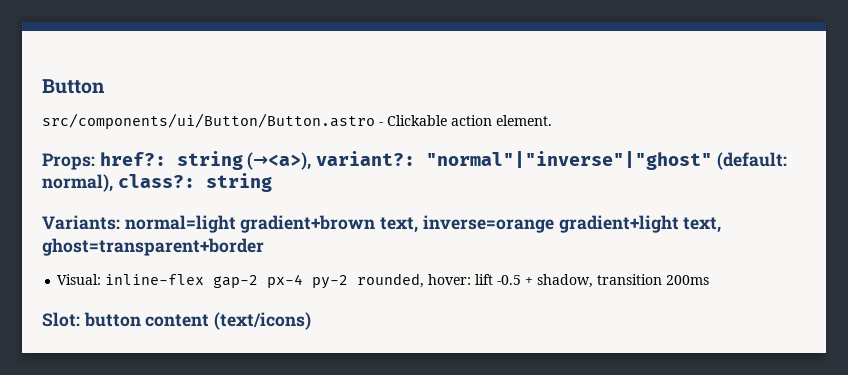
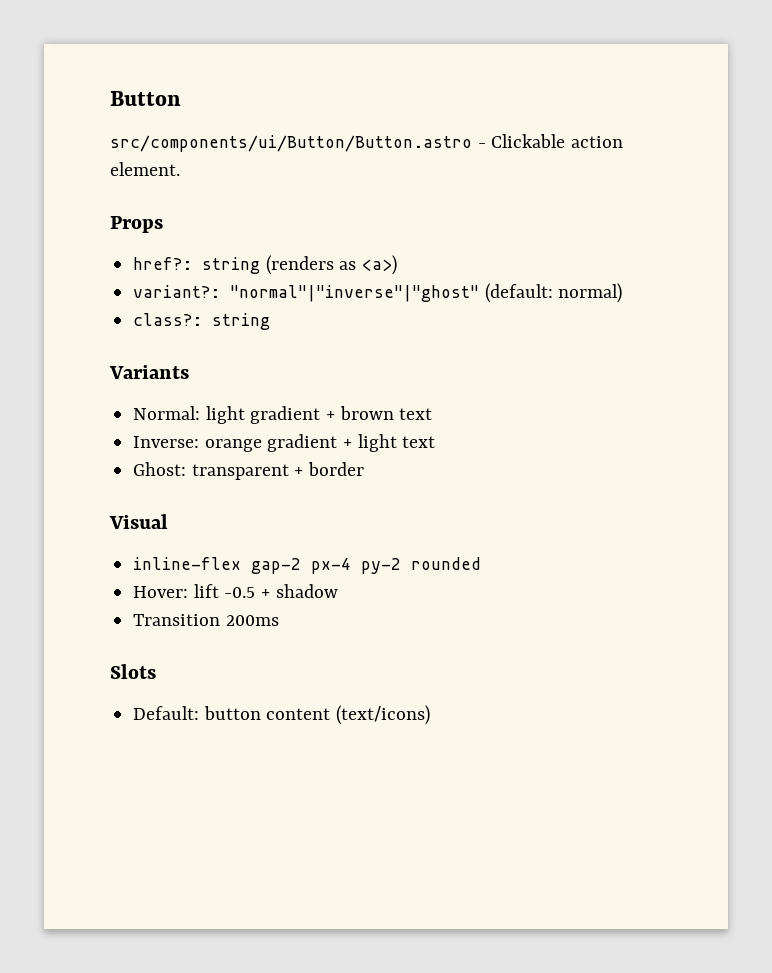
- Props: href?: string (→<a>), variant?: "normal"|"inverse"|"ghost" (default: normal), class?: string
+ Props
+ href?: string (renders as <a>)
+ variant?: "normal"|"inverse"|"ghost" (default: normal)
+ class?: string
- Variants: normal=light gradient+brown text, inverse=orange gradient+light text, ghost=transparent+border
- Visual: inline-flex gap-2 px-4 py-2 rounded, hover: lift -0.5 + shadow, transition 200ms
+ Variants
+ Normal: light gradient + brown text
+ Inverse: orange gradient + light text
+ Ghost: transparent + border
+ Visual
+ inline-flex gap-2 px-4 py-2 rounded
+ Hover: lift -0.5 + shadow
+ Transition 200ms
- Slot: button content (text/icons)
+ Slots
+ Default: button content (text/icons)

